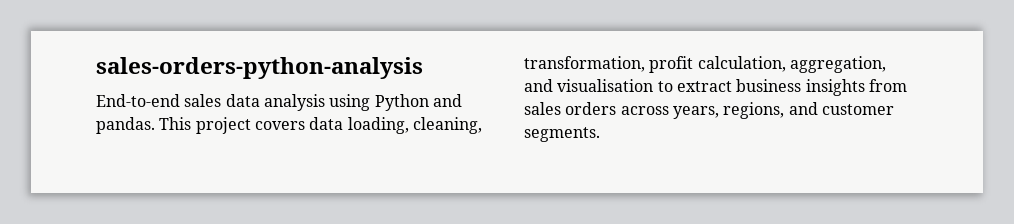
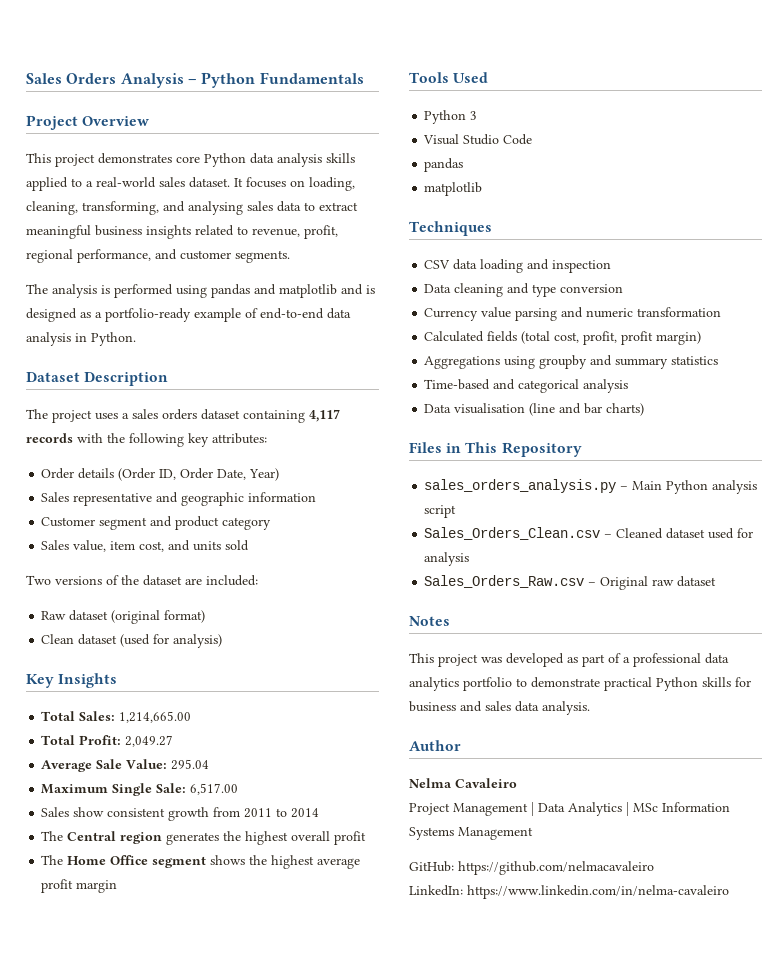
- sales-orders-python-analysis
- End-to-end sales data analysis using Python and pandas. This project covers data loading, cleaning, transformation, profit calculation, aggregation, and visualisation to extract business insights from sales orders across years, regions, and customer segments.
+ Sales Orders Analysis – Python Fundamentals
+ Project Overview
+ This project demonstrates core Python data analysis skills applied to a real-world sales dataset. It focuses on loading, cleaning, transforming, and analysing sales data to extract meaningful business insights related to revenue, profit, regional performance, and customer segments.
+ The analysis is performed using pandas and matplotlib and is designed as a portfolio-ready example of end-to-end data analysis in Python.
+ Dataset Description
+ The project uses a sales orders dataset containing 4,117 records with the following key attributes:
+ Order details (Order ID, Order Date, Year)
+ Sales representative and geographic information
+ Customer segment and product category
+ Sales value, item cost, and units sold
+ Two versions of the dataset are included:
+ Raw dataset (original format)
+ Clean dataset (used for analysis)
+ Key Insights
+ Total Sales: 1,214,665.00
+ Total Profit: 2,049.27
+ Average Sale Value: 295.04
+ Maximum Single Sale: 6,517.00
+ Sales show consistent growth from 2011 to 2014
+ The Central region generates the highest overall profit
+ The Home Office segment shows the highest average profit margin
+ Tools Used
+ Python 3
+ Visual Studio Code
+ pandas
+ matplotlib
+ Techniques
+ CSV data loading and inspection
+ Data cleaning and type conversion
+ Currency value parsing and numeric transformation
+ Calculated fields (total cost, profit, profit margin)
+ Aggregations using groupby and summary statistics
+ Time-based and categorical analysis
+ Data visualisation (line and bar charts)
+ Files in This Repository
+ sales_orders_analysis.py – Main Python analysis script
+ Sales_Orders_Clean.csv – Cleaned dataset used for analysis
+ Sales_Orders_Raw.csv – Original raw dataset
+ Notes
+ This project was developed as part of a professional data analytics portfolio to demonstrate practical Python skills for business and sales data analysis.
+ Author
+ Nelma Cavaleiro
+ Project Management | Data Analytics | MSc Information Systems Management
+ GitHub: https://github.com/nelmacavaleiro
+ LinkedIn: https://www.linkedin.com/in/nelma-cavaleiro

